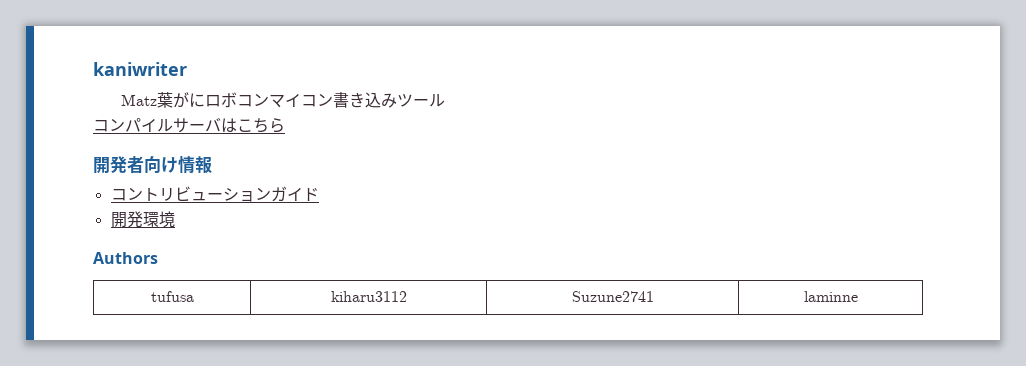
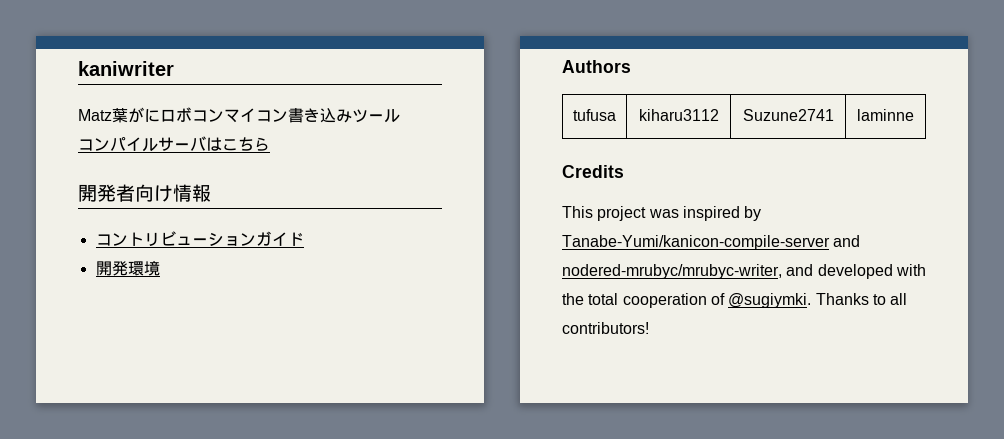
+ Credits
+ This project was inspired by Tanabe-Yumi/kanicon-compile-server and nodered-mrubyc/mrubyc-writer, and developed with the total cooperation of @sugiymki. Thanks to all contributors!

